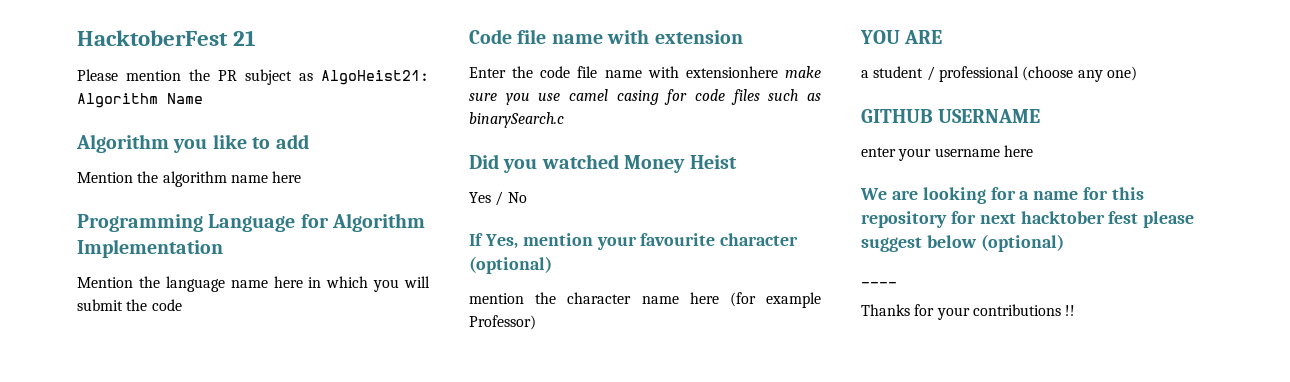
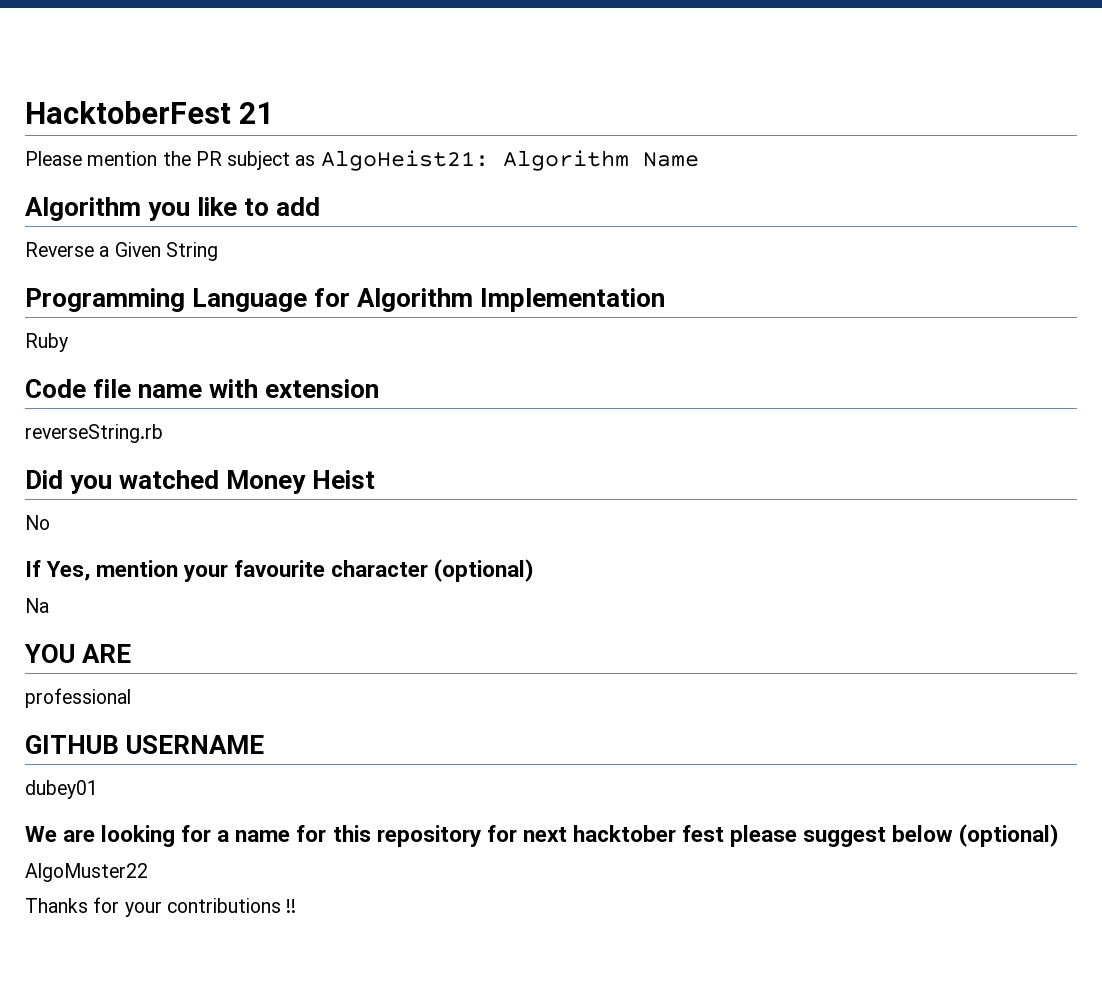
- Mention the algorithm name here
+ Reverse a Given String
- Mention the language name here in which you will submit the code
+ Ruby
- Enter the code file name with extensionhere make sure you use camel casing for code files such as binarySearch.c
+ reverseString.rb
- Yes / No
+ No
- mention the character name here (for example Professor)
+ Na
  YOU ARE
- a student / professional (choose any one)
+ professional
  GITHUB USERNAME
- enter your username here
+ dubey01
- ____
+ AlgoMuster22

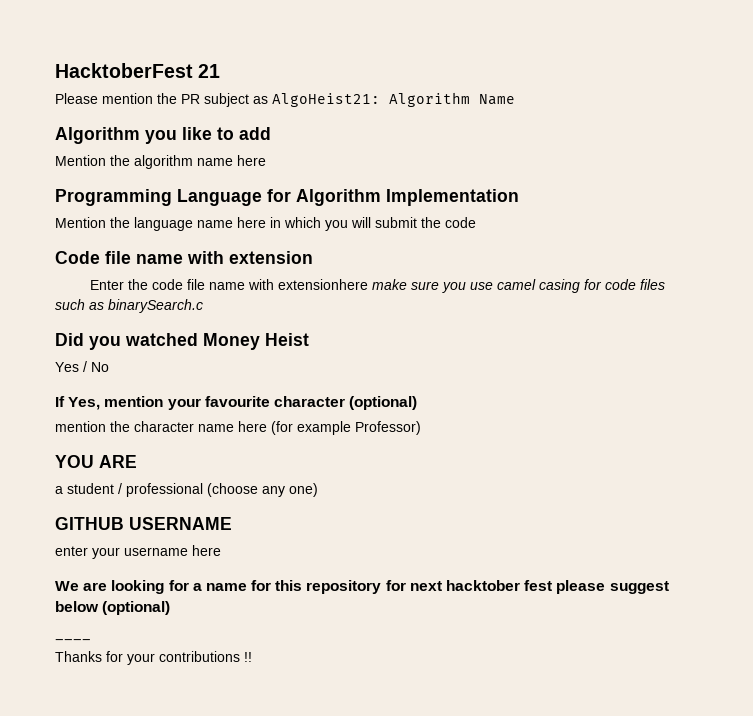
- Reverse a Given String
+ Mention the algorithm name here
- Ruby
+ Mention the language name here in which you will submit the code
- reverseString.rb
+ Enter the code file name with extensionhere make sure you use camel casing for code files such as binarySearch.c
- No
+ Yes / No
- Na
+ mention the character name here (for example Professor)
  YOU ARE
- professional
+ a student / professional (choose any one)
  GITHUB USERNAME
- dubey01
+ enter your username here
- AlgoMuster22
+ ____

